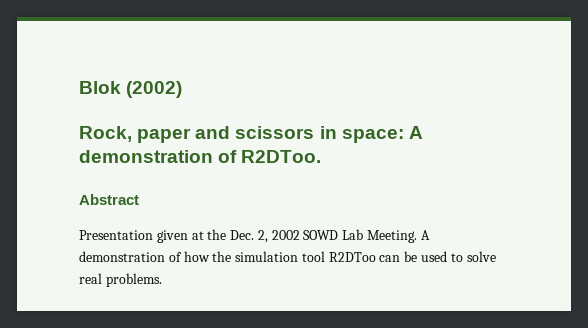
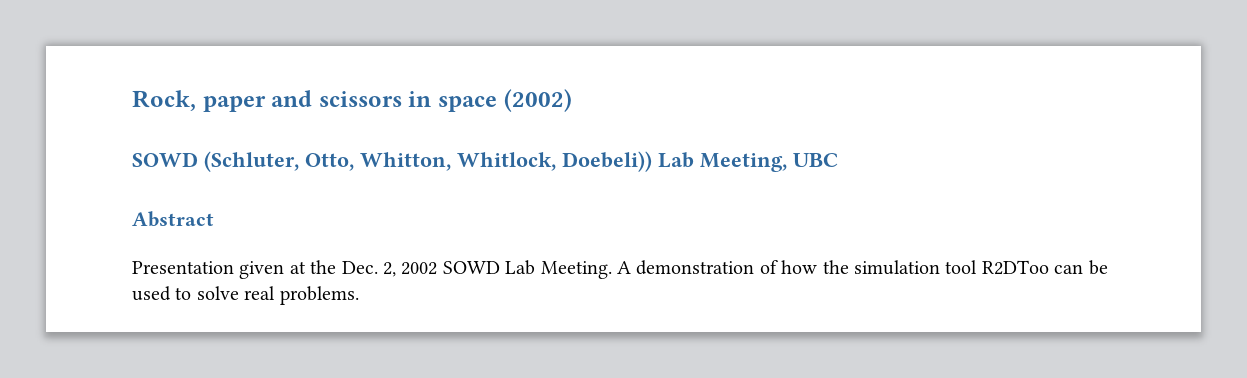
- Blok (2002)
- Rock, paper and scissors in space: A demonstration of R2DToo.
+ Rock, paper and scissors in space (2002)
+ SOWD (Schluter, Otto, Whitton, Whitlock, Doebeli)) Lab Meeting, UBC

